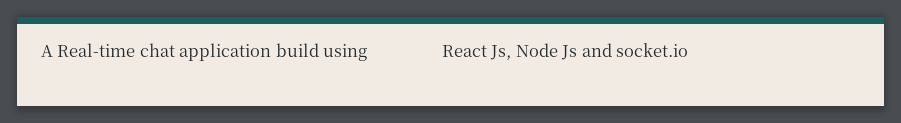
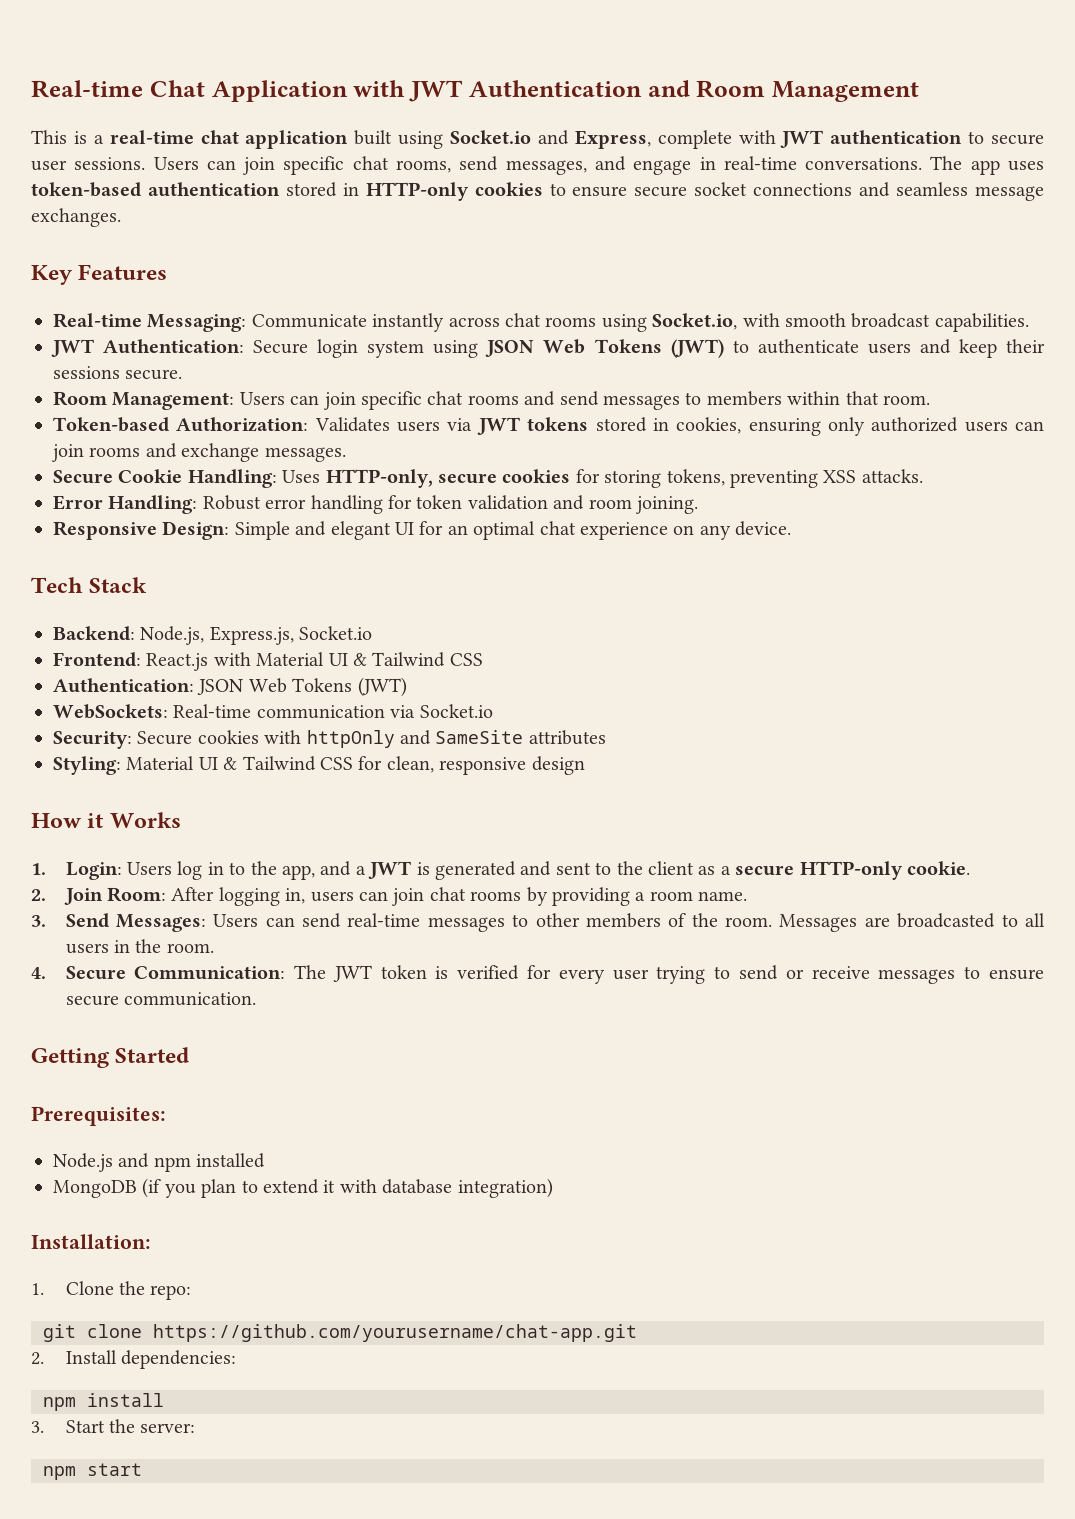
- A Real-time chat application build using React Js, Node Js and socket.io
+ Real-time Chat Application with JWT Authentication and Room Management
+ This is a real-time chat application built using Socket.io and Express, complete with JWT authentication to secure user sessions. Users can join specific chat rooms, send messages, and engage in real-time conversations. The app uses token-based authentication stored in HTTP-only cookies to ensure secure socket connections and seamless message exchanges.
+ Key Features
+ Real-time Messaging: Communicate instantly across chat rooms using Socket.io, with smooth broadcast capabilities.
+ JWT Authentication: Secure login system using JSON Web Tokens (JWT) to authenticate users and keep their sessions secure.
+ Room Management: Users can join specific chat rooms and send messages to members within that room.
+ Token-based Authorization: Validates users via JWT tokens stored in cookies, ensuring only authorized users can join rooms and exchange messages.
+ Secure Cookie Handling: Uses HTTP-only, secure cookies for storing tokens, preventing XSS attacks.
+ Error Handling: Robust error handling for token validation and room joining.
+ Responsive Design: Simple and elegant UI for an optimal chat experience on any device.
+ Tech Stack
+ Backend: Node.js, Express.js, Socket.io
+ Frontend: React.js with Material UI & Tailwind CSS
+ Authentication: JSON Web Tokens (JWT)
+ WebSockets: Real-time communication via Socket.io
+ Security: Secure cookies with httpOnly and SameSite attributes
+ Styling: Material UI & Tailwind CSS for clean, responsive design
+ How it Works
+ 1. Login: Users log in to the app, and a JWT is generated and sent to the client as a secure HTTP-only cookie.
+ 2. Join Room: After logging in, users can join chat rooms by providing a room name.
+ 3. Send Messages: Users can send real-time messages to other members of the room. Messages are broadcasted to all users in the room.
+ 4. Secure Communication: The JWT token is verified for every user trying to send or receive messages to ensure secure communication.
+ Getting Started
+ Prerequisites:
+ Node.js and npm installed
+ MongoDB (if you plan to extend it with database integration)
+ Installation:
+ 1. Clone the repo:
+ git clone https://github.com/yourusername/chat-app.git
+ 2. Install dependencies:
+ npm install
+ 3. Start the server:
+ npm start

